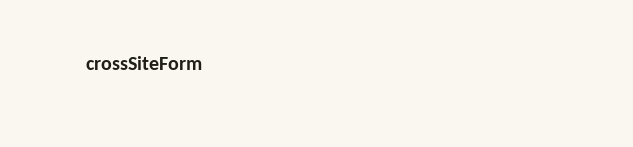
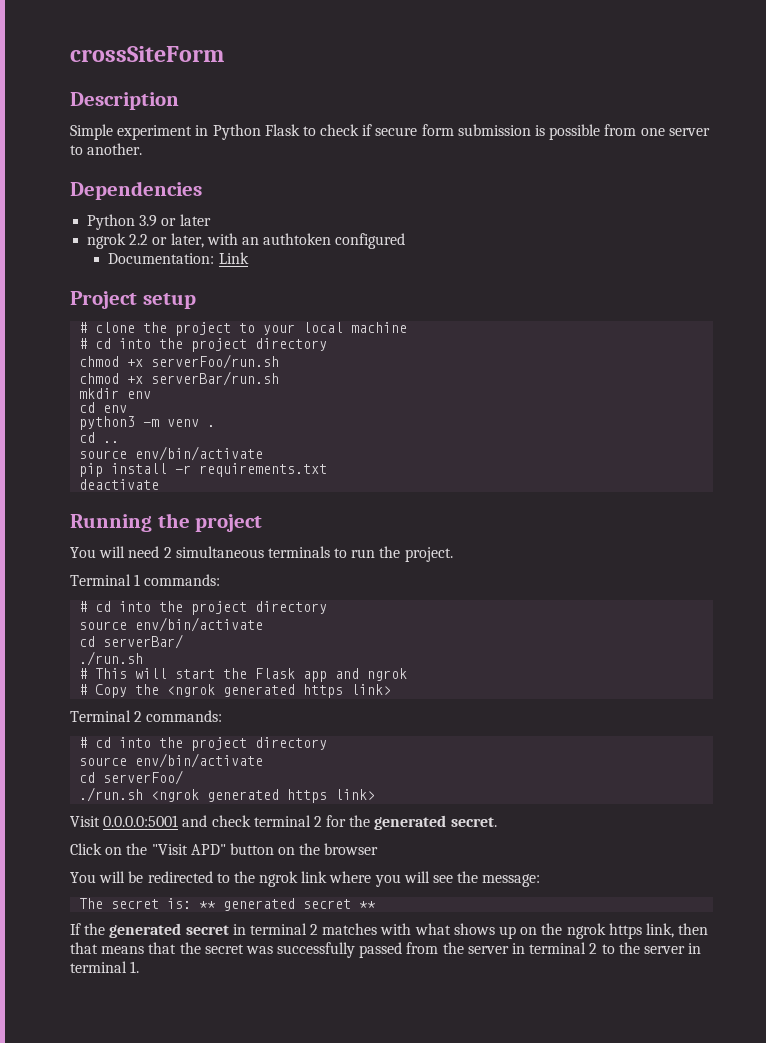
+ Description
+ Simple experiment in Python Flask to check if secure form submission is possible from one server to another.
+ Dependencies
+ Python 3.9 or later
+ ngrok 2.2 or later, with an authtoken configured
+ Documentation: Link
+ Project setup
+ # clone the project to your local machine
+ # cd into the project directory
+ chmod +x serverFoo/run.sh
+ chmod +x serverBar/run.sh
+ mkdir env
+ cd env
+ python3 -m venv .
+ cd ..
+ source env/bin/activate
+ pip install -r requirements.txt
+ deactivate
+ Running the project
+ You will need 2 simultaneous terminals to run the project.
+ Terminal 1 commands:
+ # cd into the project directory
+ source env/bin/activate
+ cd serverBar/
+ ./run.sh
+ # This will start the Flask app and ngrok
+ # Copy the <ngrok generated https link>
+ Terminal 2 commands:
+ # cd into the project directory
+ source env/bin/activate
+ cd serverFoo/
+ ./run.sh <ngrok generated https link>
+ Visit 0.0.0.0:5001 and check terminal 2 for the generated secret.
+ Click on the "Visit APD" button on the browser
+ You will be redirected to the ngrok link where you will see the message:
+ The secret is: ** generated secret **
+ If the generated secret in terminal 2 matches with what shows up on the ngrok https link, then that means that the secret was successfully passed from the server in terminal 2 to the server in terminal 1.

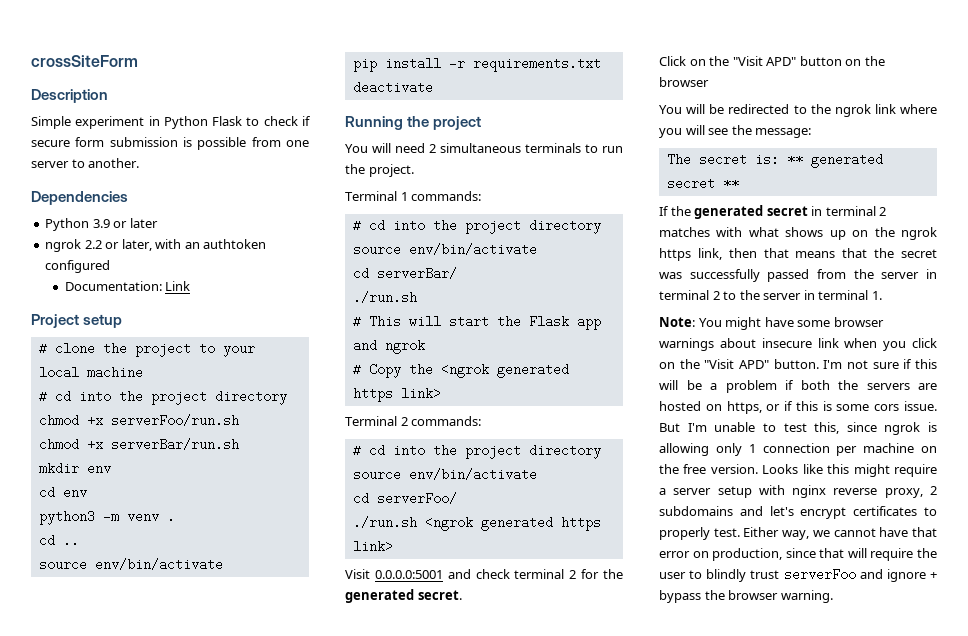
+ Note: You might have some browser warnings about insecure link when you click on the "Visit APD" button. I'm not sure if this will be a problem if both the servers are hosted on https, or if this is some cors issue. But I'm unable to test this, since ngrok is allowing only 1 connection per machine on the free version. Looks like this might require a server setup with nginx reverse proxy, 2 subdomains and let's encrypt certificates to properly test. Either way, we cannot have that error on production, since that will require the user to blindly trust serverFoo and ignore + bypass the browser warning.

